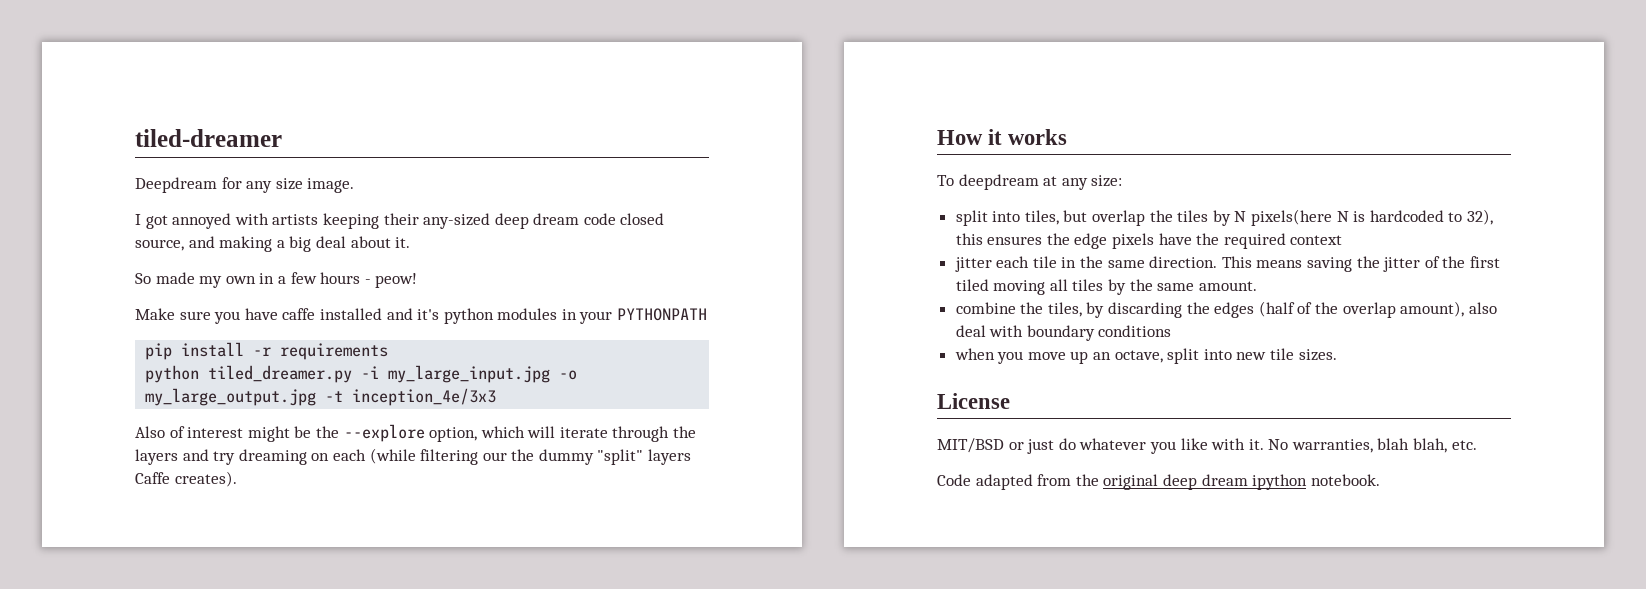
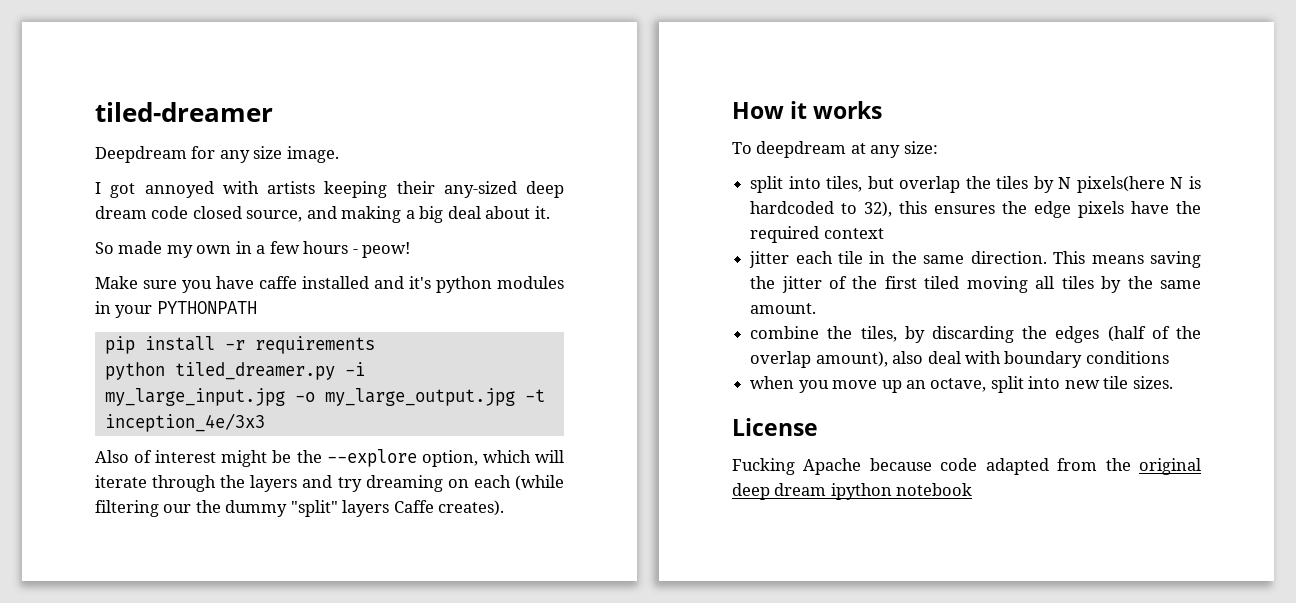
- MIT/BSD or just do whatever you like with it. No warranties, blah blah, etc.
- Code adapted from the original deep dream ipython notebook.
+ Fucking Apache because code adapted from the original deep dream ipython notebook

